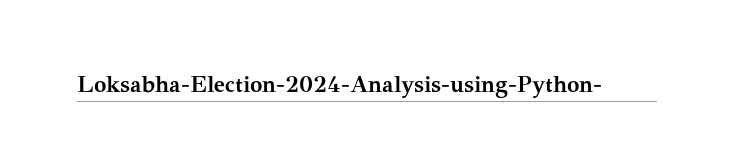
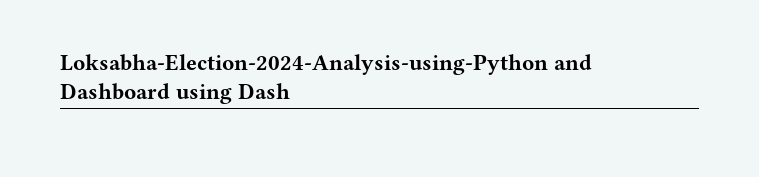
- Loksabha-Election-2024-Analysis-using-Python-
+ Loksabha-Election-2024-Analysis-using-Python and Dashboard using Dash

